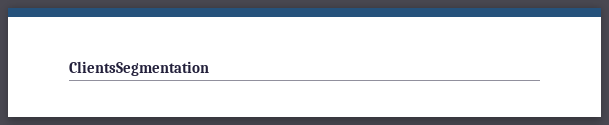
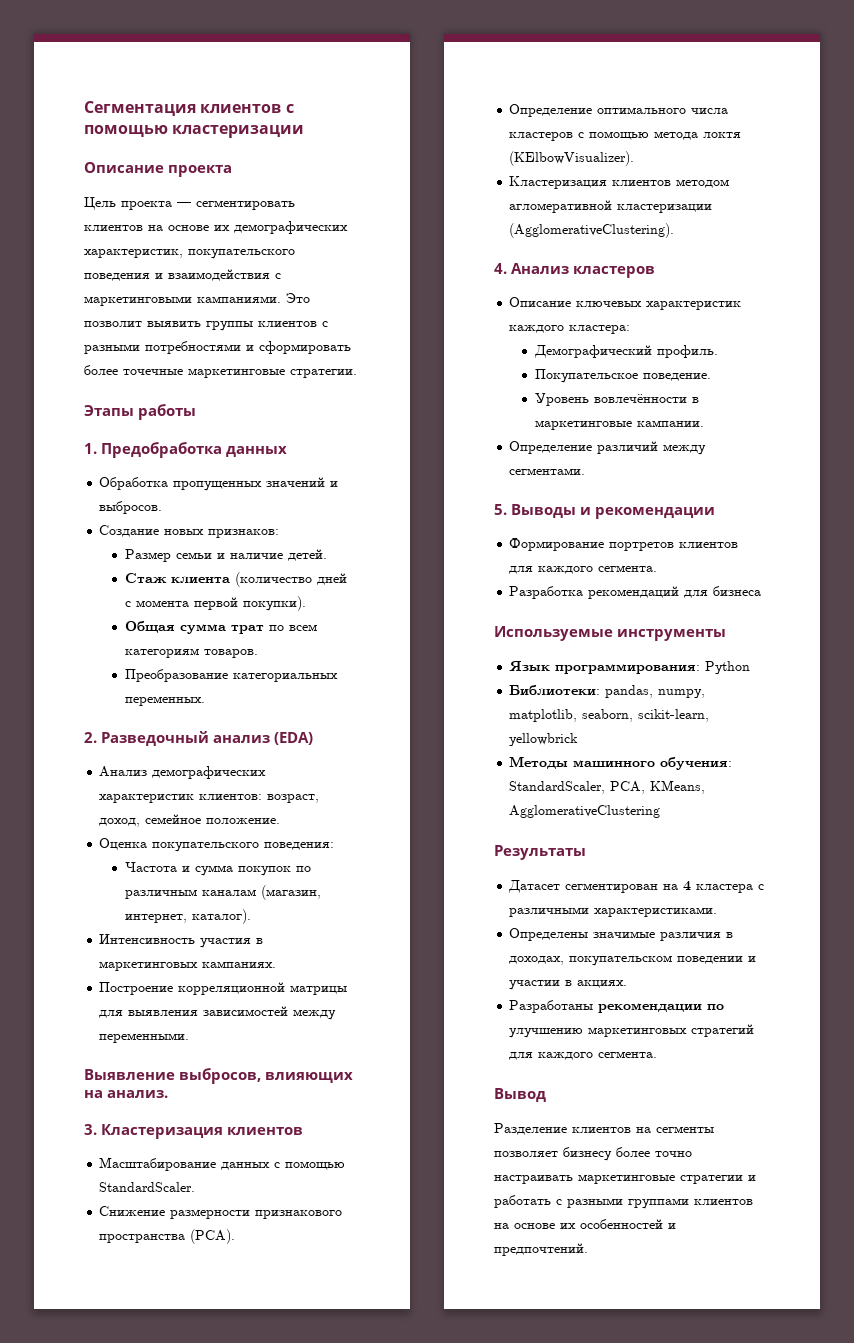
- ClientsSegmentation
+ Сегментация клиентов с помощью кластеризации
+ Описание проекта
+ Цель проекта — сегментировать клиентов на основе их демографических характеристик, покупательского поведения и взаимодействия с маркетинговыми кампаниями. Это позволит выявить группы клиентов с разными потребностями и сформировать более точечные маркетинговые стратегии.
+ Этапы работы
+ 1. Предобработка данных
+ Обработка пропущенных значений и выбросов.
+ Создание новых признаков:
+ Размер семьи и наличие детей.
+ Стаж клиента (количество дней с момента первой покупки).
+ Общая сумма трат по всем категориям товаров.
+ Преобразование категориальных переменных.
+ 2. Разведочный анализ (EDA)
+ Анализ демографических характеристик клиентов: возраст, доход, семейное положение.
+ Оценка покупательского поведения:
+ Частота и сумма покупок по различным каналам (магазин, интернет, каталог).
+ Интенсивность участия в маркетинговых кампаниях.
+ Построение корреляционной матрицы для выявления зависимостей между переменными.
+ Выявление выбросов, влияющих на анализ.
+ 3. Кластеризация клиентов
+ Масштабирование данных с помощью StandardScaler.
+ Снижение размерности признакового пространства (PCA).
+ Определение оптимального числа кластеров с помощью метода локтя (KElbowVisualizer).
+ Кластеризация клиентов методом агломеративной кластеризации (AgglomerativeClustering).
+ 4. Анализ кластеров
+ Описание ключевых характеристик каждого кластера:
+ Демографический профиль.
+ Покупательское поведение.
+ Уровень вовлечённости в маркетинговые кампании.
+ Определение различий между сегментами.
+ 5. Выводы и рекомендации
+ Формирование портретов клиентов для каждого сегмента.
+ Разработка рекомендаций для бизнеса
+ Используемые инструменты
+ Язык программирования: Python
+ Библиотеки: pandas, numpy, matplotlib, seaborn, scikit-learn, yellowbrick
+ Методы машинного обучения: StandardScaler, PCA, KMeans, AgglomerativeClustering
+ Результаты
+ Датасет сегментирован на 4 кластера с различными характеристиками.
+ Определены значимые различия в доходах, покупательском поведении и участии в акциях.
+ Разработаны рекомендации по улучшению маркетинговых стратегий для каждого сегмента.
+ Вывод
+ Разделение клиентов на сегменты позволяет бизнесу более точно настраивать маркетинговые стратегии и работать с разными группами клиентов на основе их особенностей и предпочтений.

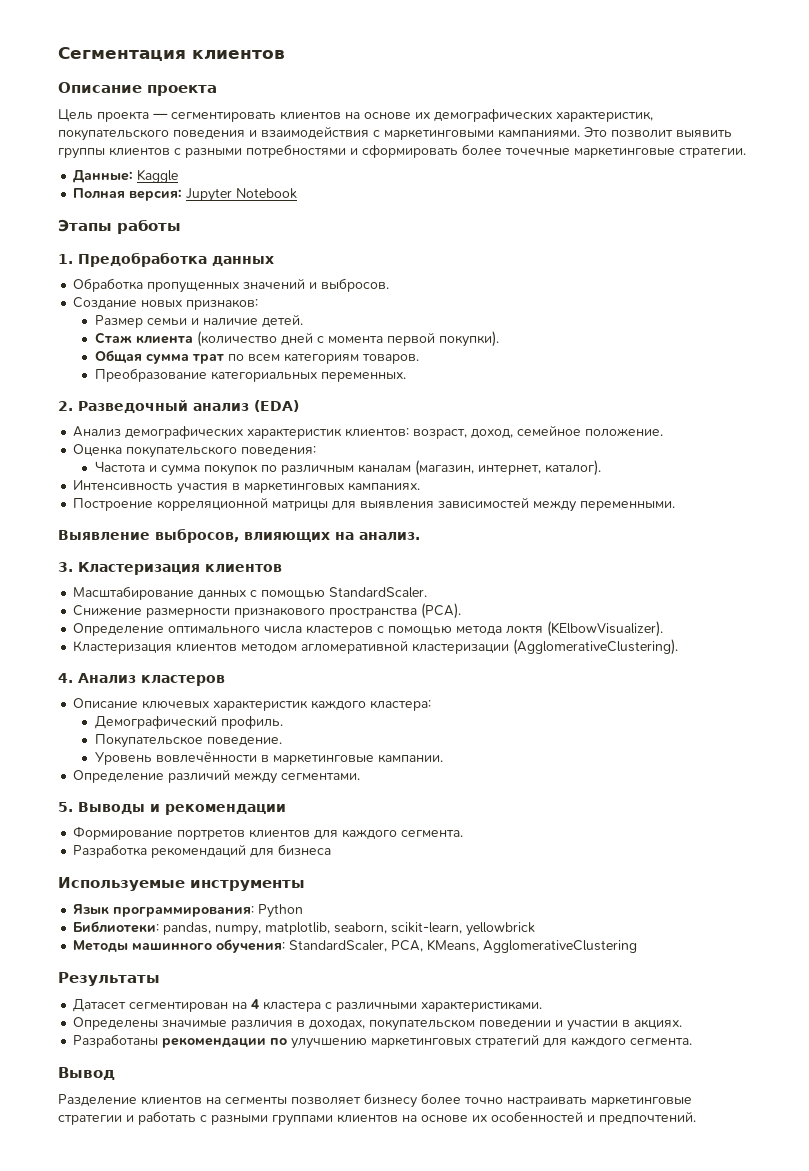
- Сегментация клиентов с помощью кластеризации
+ Сегментация клиентов
+ Данные: Kaggle
+ Полная версия: Jupyter Notebook

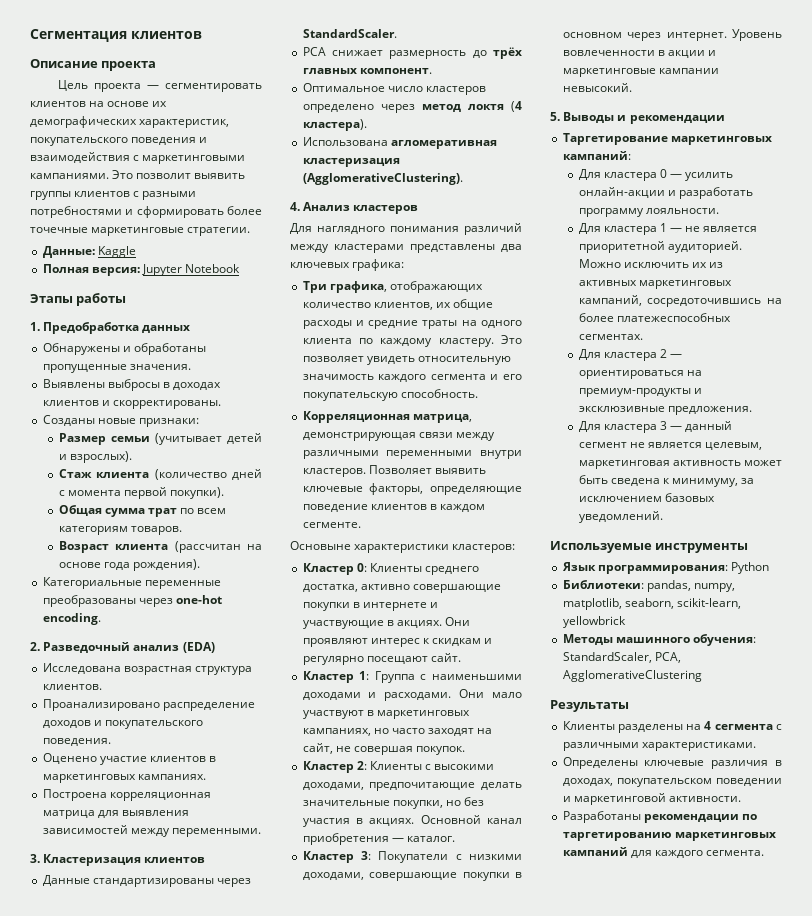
- Обработка пропущенных значений и выбросов.
- Создание новых признаков:
- Размер семьи и наличие детей.
+ Обнаружены и обработаны пропущенные значения.
+ Выявлены выбросы в доходах клиентов и скорректированы.
+ Созданы новые признаки:
+ Размер семьи (учитывает детей и взрослых).
- Преобразование категориальных переменных.
+ Возраст клиента (рассчитан на основе года рождения).
+ Категориальные переменные преобразованы через one-hot encoding.
  2. Разведочный анализ (EDA)
- Анализ демографических характеристик клиентов: возраст, доход, семейное положение.
- Оценка покупательского поведения:
- Частота и сумма покупок по различным каналам (магазин, интернет, каталог).
- Интенсивность участия в маркетинговых кампаниях.
+ Исследована возрастная структура клиентов.
+ Проанализировано распределение доходов и покупательского поведения.
+ Оценено участие клиентов в маркетинговых кампаниях.
- Построение корреляционной матрицы для выявления зависимостей между переменными.
+ Построена корреляционная матрица для выявления зависимостей между переменными.
- Выявление выбросов, влияющих на анализ.
  3. Кластеризация клиентов
- Масштабирование данных с помощью StandardScaler.
- Снижение размерности признакового пространства (PCA).
- Определение оптимального числа кластеров с помощью метода локтя (KElbowVisualizer).
- Кластеризация клиентов методом агломеративной кластеризации (AgglomerativeClustering).
+ Данные стандартизированы через StandardScaler.
+ PCA снижает размерность до трёх главных компонент.
+ Оптимальное число кластеров определено через метод локтя (4 кластера).
+ Использована агломеративная кластеризация (AgglomerativeClustering).
  4. Анализ кластеров
- Описание ключевых характеристик каждого кластера:
- Демографический профиль.
- Покупательское поведение.
- Уровень вовлечённости в маркетинговые кампании.
- Определение различий между сегментами.
+ Для наглядного понимания различий между кластерами представлены два ключевых графика:
+ Три графика, отображающих количество клиентов, их общие расходы и средние траты на одного клиента по каждому кластеру. Это позволяет увидеть относительную значимость каждого сегмента и его покупательскую способность.
+ Корреляционная матрица, демонстрирующая связи между различными переменными внутри кластеров. Позволяет выявить ключевые факторы, определяющие поведение клиентов в каждом сегменте.
+ Основыне характеристики кластеров:
+ Кластер 0: Клиенты среднего достатка, активно совершающие покупки в интернете и участвующие в акциях. Они проявляют интерес к скидкам и регулярно посещают сайт.
+ Кластер 1: Группа с наименьшими доходами и расходами. Они мало участвуют в маркетинговых кампаниях, но часто заходят на сайт, не совершая покупок.
+ Кластер 2: Клиенты с высокими доходами, предпочитающие делать значительные покупки, но без участия в акциях. Основной канал приобретения — каталог.
+ Кластер 3: Покупатели с низкими доходами, совершающие покупки в основном через интернет. Уровень вовлеченности в акции и маркетинговые кампании невысокий.
  5. Выводы и рекомендации
- Формирование портретов клиентов для каждого сегмента.
- Разработка рекомендаций для бизнеса
+ Таргетирование маркетинговых кампаний:
+ Для кластера 0 — усилить онлайн-акции и разработать программу лояльности.
+ Для кластера 1 — не является приоритетной аудиторией. Можно исключить их из активных маркетинговых кампаний, сосредоточившись на более платежеспособных сегментах.
+ Для кластера 2 — ориентироваться на премиум-продукты и эксклюзивные предложения.
+ Для кластера 3 — данный сегмент не является целевым, маркетинговая активность может быть сведена к минимуму, за исключением базовых уведомлений.
- Методы машинного обучения: StandardScaler, PCA, KMeans, AgglomerativeClustering
+ Методы машинного обучения: StandardScaler, PCA, AgglomerativeClustering
- Датасет сегментирован на 4 кластера с различными характеристиками.
+ Клиенты разделены на 4 сегмента с различными характеристиками.
- Определены значимые различия в доходах, покупательском поведении и участии в акциях.
+ Определены ключевые различия в доходах, покупательском поведении и маркетинговой активности.
- Разработаны рекомендации по улучшению маркетинговых стратегий для каждого сегмента.
- Вывод
- Разделение клиентов на сегменты позволяет бизнесу более точно настраивать маркетинговые стратегии и работать с разными группами клиентов на основе их особенностей и предпочтений.
+ Разработаны рекомендации по таргетированию маркетинговых кампаний для каждого сегмента.

